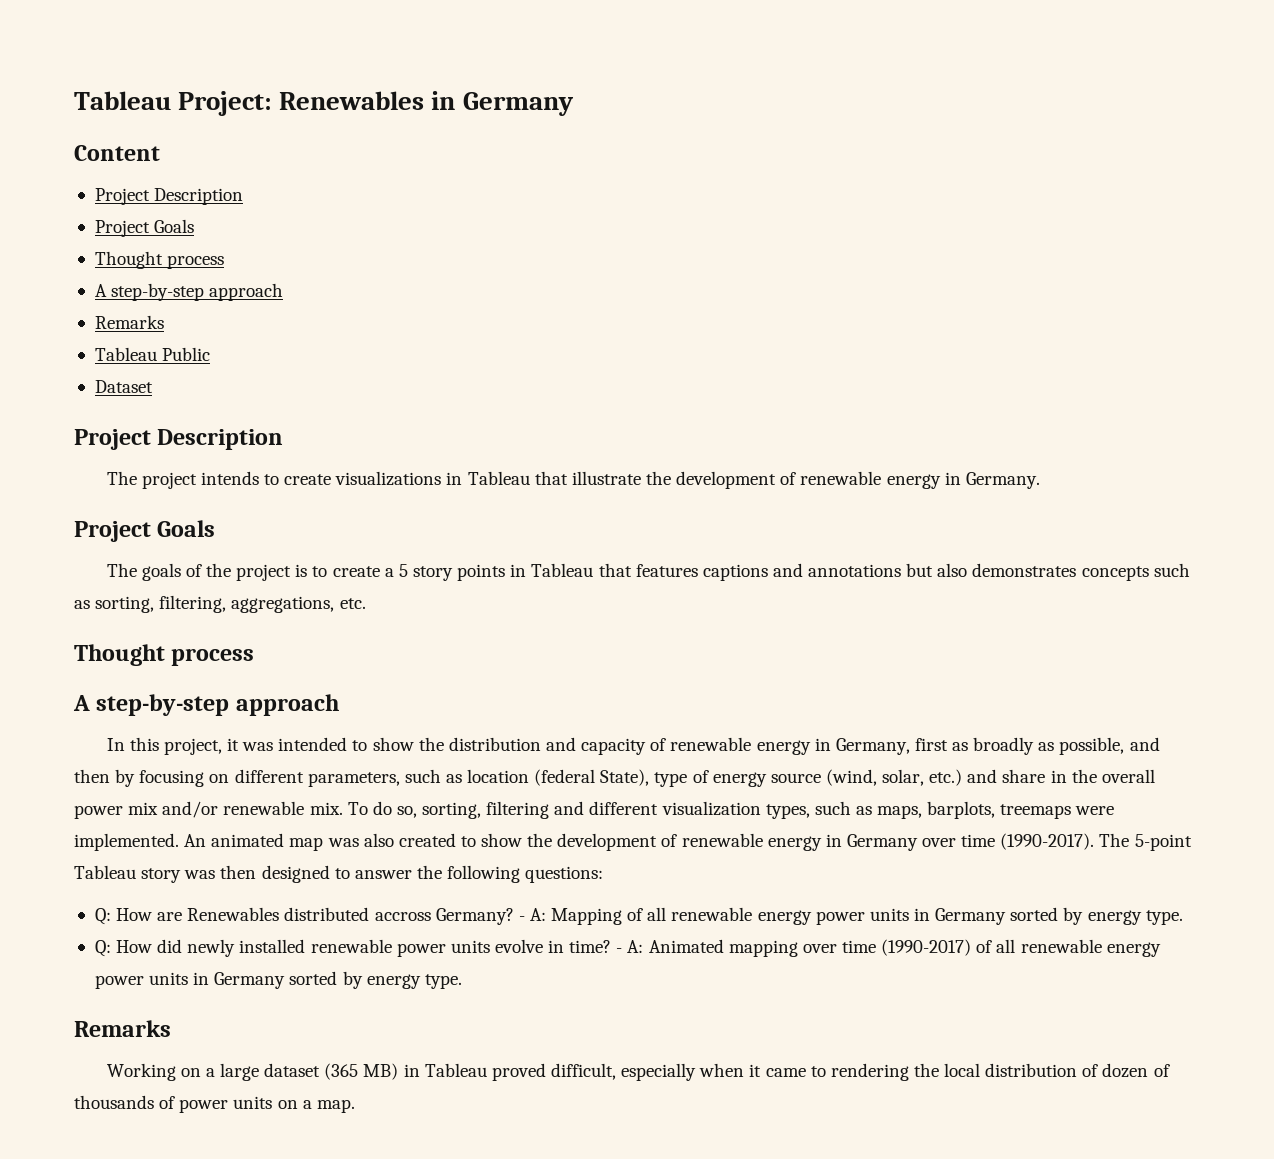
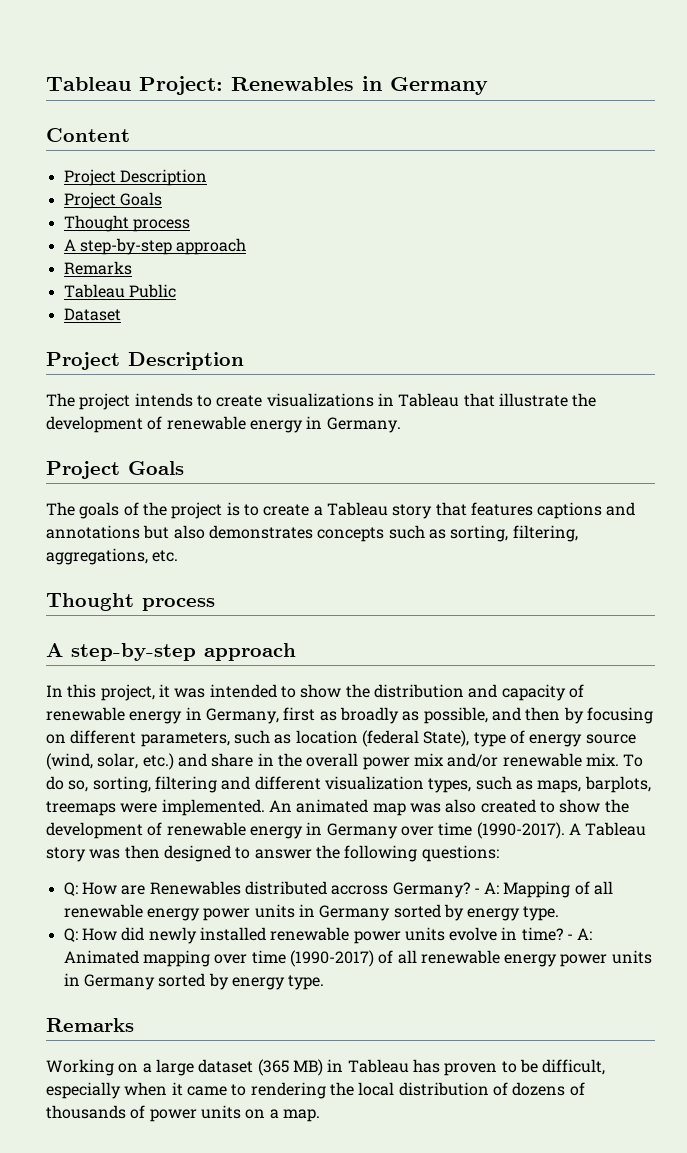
- The goals of the project is to create a 5 story points in Tableau that features captions and annotations but also demonstrates concepts such as sorting, filtering, aggregations, etc.
+ The goals of the project is to create a Tableau story that features captions and annotations but also demonstrates concepts such as sorting, filtering, aggregations, etc.
- The 5-point Tableau story was then designed to answer the following questions:
+ A Tableau story was then designed to answer the following questions:
- Working on a large dataset (365 MB) in Tableau proved difficult, especially when it came to rendering the local distribution of dozen of thousands of power units on a map.
+ Working on a large dataset (365 MB) in Tableau has proven to be difficult, especially when it came to rendering the local distribution of dozens of thousands of power units on a map.

